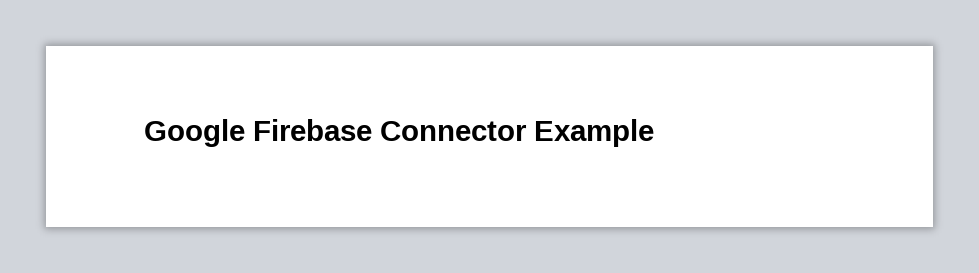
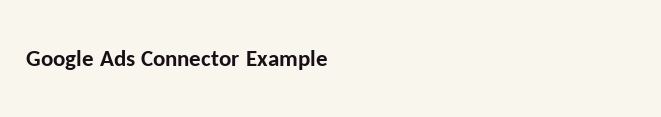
- Google Firebase Connector Example
+ Google Ads Connector Example

